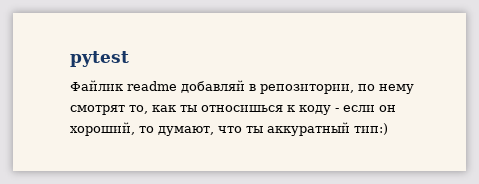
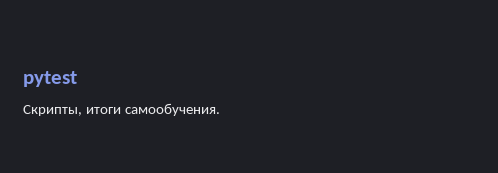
- Файлик readme добавляй в репозитории, по нему смотрят то, как ты относишься к коду - если он хороший, то думают, что ты аккуратный тип:)
+ Скрипты, итоги самообучения.

